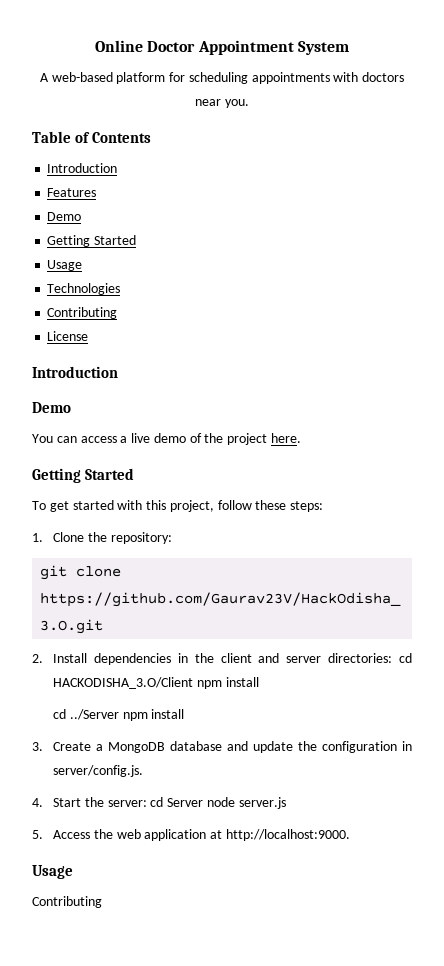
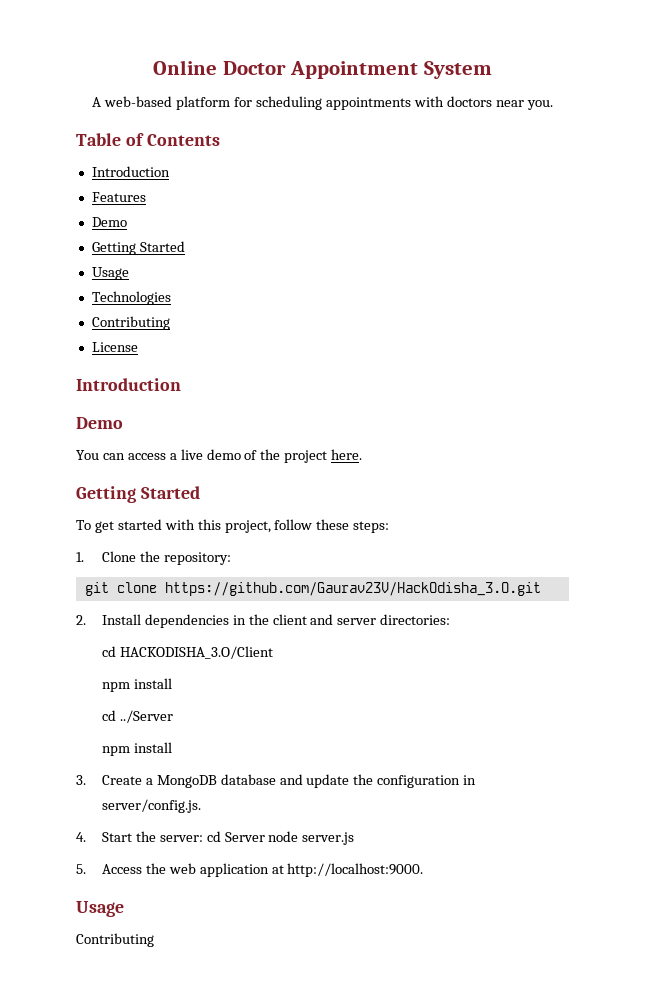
- 2. Install dependencies in the client and server directories: cd HACKODISHA_3.O/Client npm install
+ 2. Install dependencies in the client and server directories:
+ cd HACKODISHA_3.O/Client
+ npm install
- cd ../Server npm install
+ cd ../Server
+ npm install

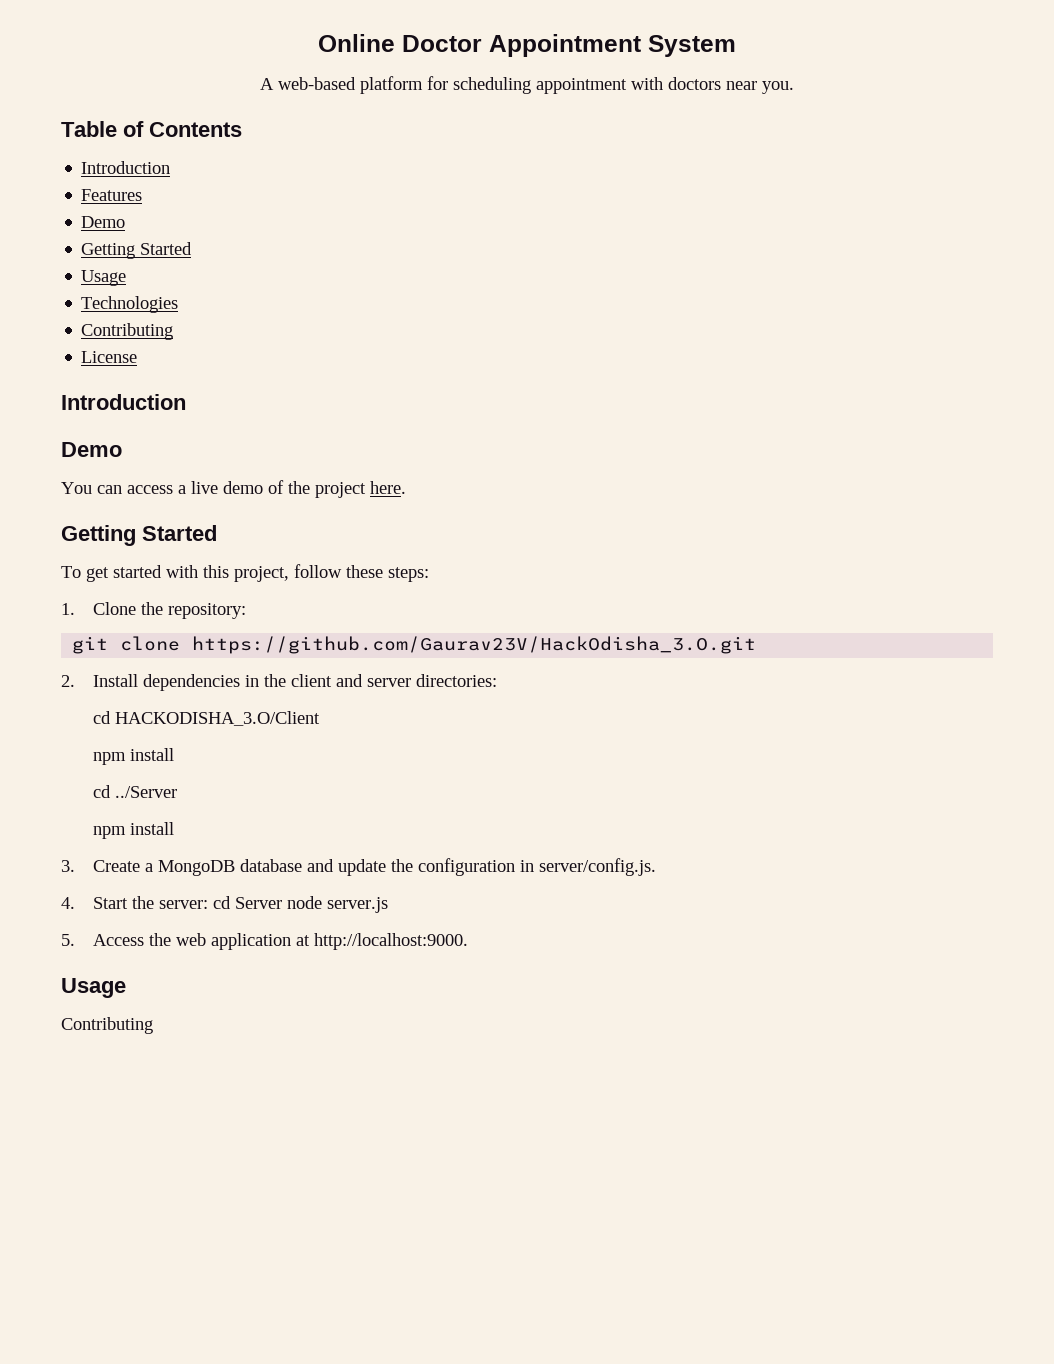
- A web-based platform for scheduling appointments with doctors near you.
+ A web-based platform for scheduling appointment with doctors near you.

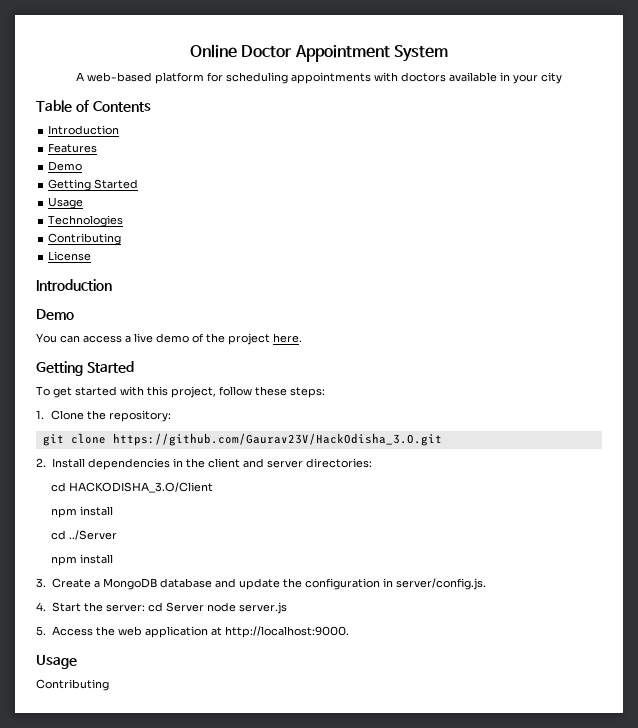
- A web-based platform for scheduling appointment with doctors near you.
+ A web-based platform for scheduling appointments with doctors available in your city

